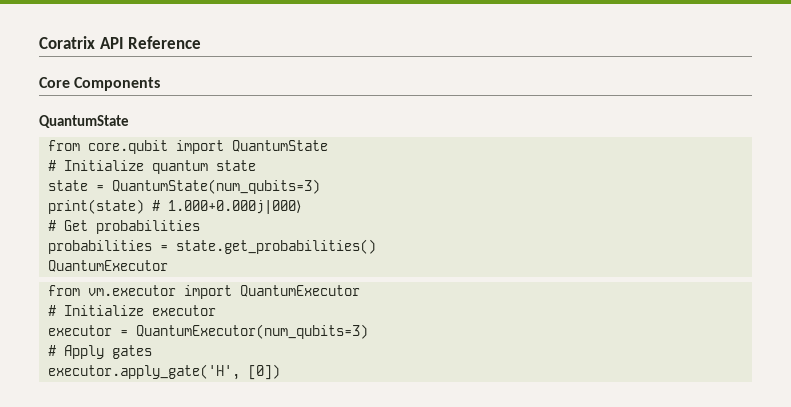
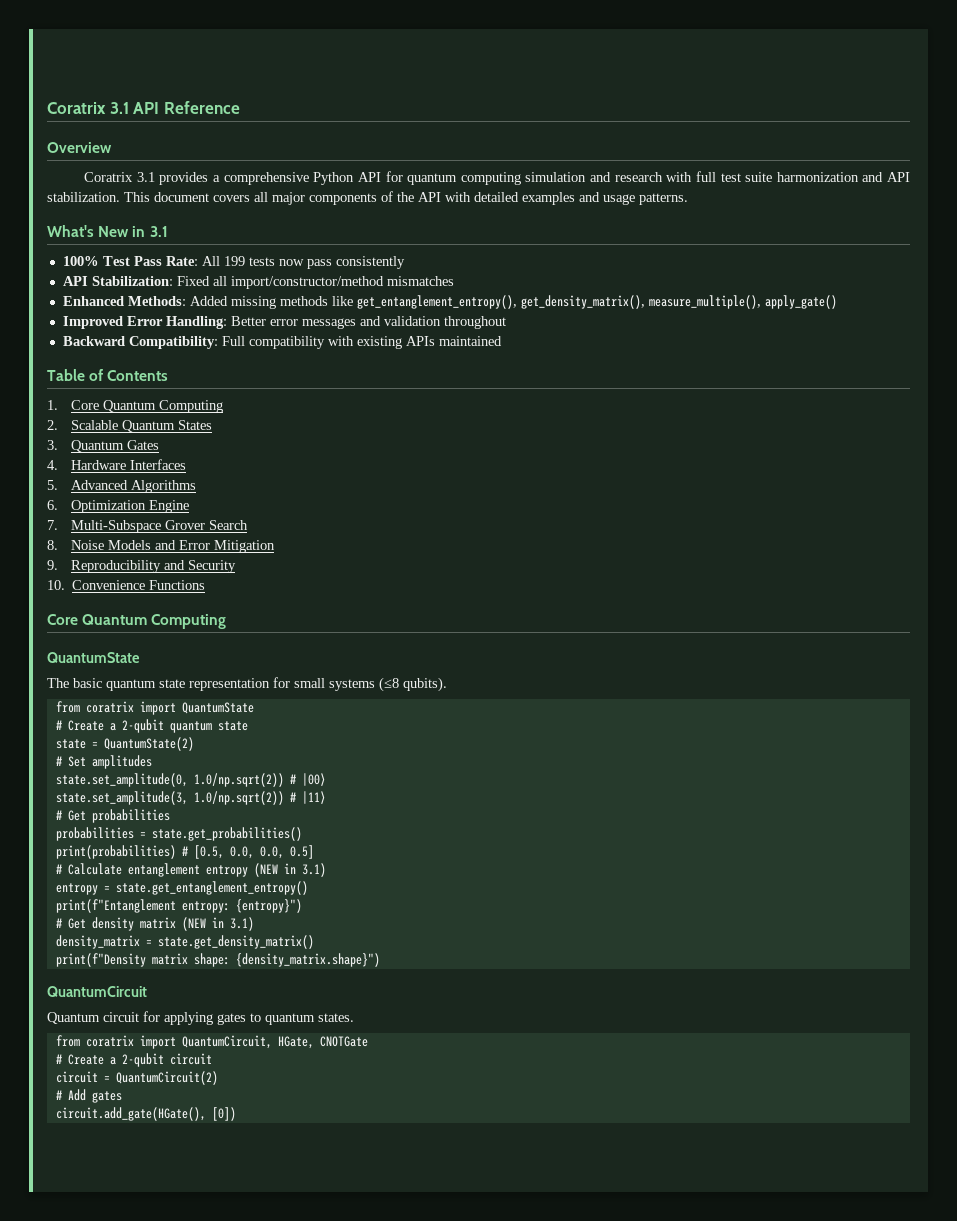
- Coratrix API Reference
+ Coratrix 3.1 API Reference
- Core Components
+ Overview
+ Coratrix 3.1 provides a comprehensive Python API for quantum computing simulation and research with full test suite harmonization and API stabilization. This document covers all major components of the API with detailed examples and usage patterns.
+ What's New in 3.1
+ 100% Test Pass Rate: All 199 tests now pass consistently
+ API Stabilization: Fixed all import/constructor/method mismatches
+ Enhanced Methods: Added missing methods like get_entanglement_entropy(), get_density_matrix(), measure_multiple(), apply_gate()
+ Improved Error Handling: Better error messages and validation throughout
+ Backward Compatibility: Full compatibility with existing APIs maintained
+ Table of Contents
+ 1. Core Quantum Computing
+ 2. Scalable Quantum States
+ 3. Quantum Gates
+ 4. Hardware Interfaces
+ 5. Advanced Algorithms
+ 6. Optimization Engine
+ 7. Multi-Subspace Grover Search
+ 8. Noise Models and Error Mitigation
+ 9. Reproducibility and Security
+ 10. Convenience Functions
+ Core Quantum Computing
  QuantumState
- from core.qubit import QuantumState
+ The basic quantum state representation for small systems (≤8 qubits).
+ from coratrix import QuantumState
- # Initialize quantum state
+ # Create a 2-qubit quantum state
- state = QuantumState(num_qubits=3)
- print(state) # 1.000+0.000j|000⟩
+ state = QuantumState(2)
+ # Set amplitudes
+ state.set_amplitude(0, 1.0/np.sqrt(2)) # |00⟩
+ state.set_amplitude(3, 1.0/np.sqrt(2)) # |11⟩
  probabilities = state.get_probabilities()
- QuantumExecutor
- from vm.executor import QuantumExecutor
- # Initialize executor
- executor = QuantumExecutor(num_qubits=3)
- # Apply gates
+ print(probabilities) # [0.5, 0.0, 0.0, 0.5]
+ # Calculate entanglement entropy (NEW in 3.1)
+ entropy = state.get_entanglement_entropy()
+ print(f"Entanglement entropy: {entropy}")
+ # Get density matrix (NEW in 3.1)
+ density_matrix = state.get_density_matrix()
+ print(f"Density matrix shape: {density_matrix.shape}")
+ QuantumCircuit
+ Quantum circuit for applying gates to quantum states.
+ from coratrix import QuantumCircuit, HGate, CNOTGate
+ # Create a 2-qubit circuit
+ circuit = QuantumCircuit(2)
+ # Add gates
- executor.apply_gate('H', [0])
+ circuit.add_gate(HGate(), [0])

